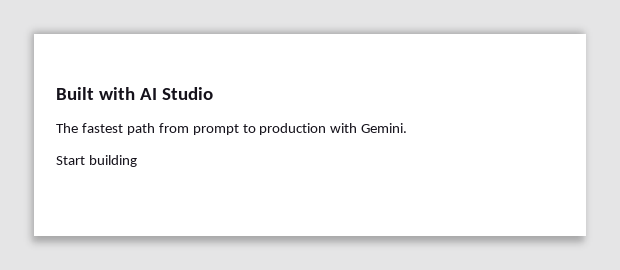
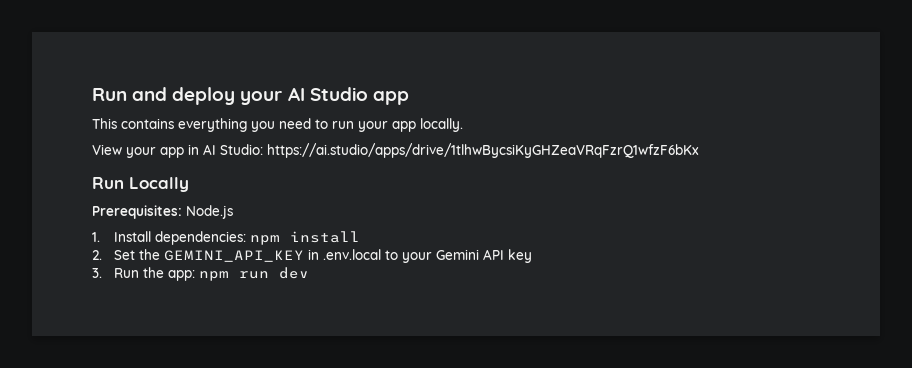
- Built with AI Studio
- The fastest path from prompt to production with Gemini.
- Start building
+ Run and deploy your AI Studio app
+ This contains everything you need to run your app locally.
+ View your app in AI Studio: https://ai.studio/apps/drive/1tlhwBycsiKyGHZeaVRqFzrQ1wfzF6bKx
+ Run Locally
+ Prerequisites: Node.js
+ 1. Install dependencies: npm install
+ 2. Set the GEMINI_API_KEY in .env.local to your Gemini API key
+ 3. Run the app: npm run dev

